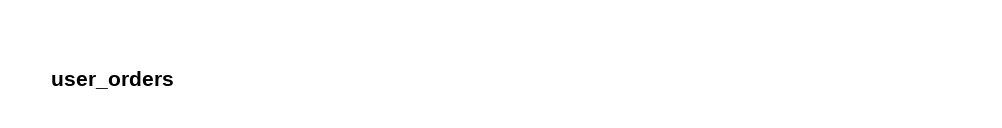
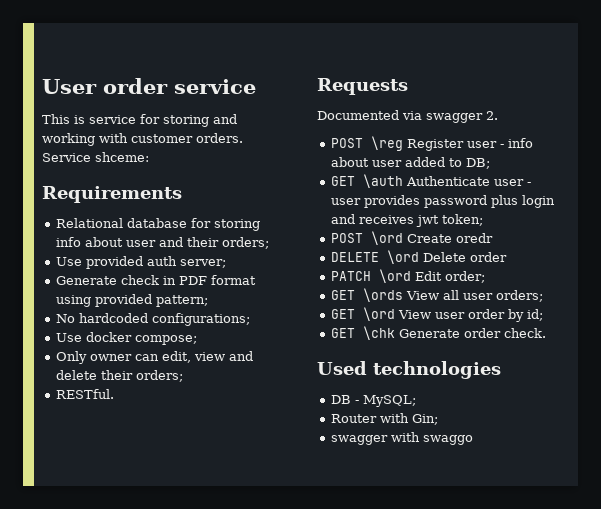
- user_orders
+ User order service
+ This is service for storing and working with customer orders. Service shceme:
+ Requirements
+ Relational database for storing info about user and their orders;
+ Use provided auth server;
+ Generate check in PDF format using provided pattern;
+ No hardcoded configurations;
+ Use docker compose;
+ Only owner can edit, view and delete their orders;
+ RESTful.
+ Requests
+ Documented via swagger 2.
+ POST \reg Register user - info about user added to DB;
+ GET \auth Authenticate user - user provides password plus login and receives jwt token;
+ POST \ord Create oredr
+ DELETE \ord Delete order
+ PATCH \ord Edit order;
+ GET \ords View all user orders;
+ GET \ord View user order by id;
+ GET \chk Generate order check.
+ Used technologies
+ DB - MySQL;
+ Router with Gin;
+ swagger with swaggo

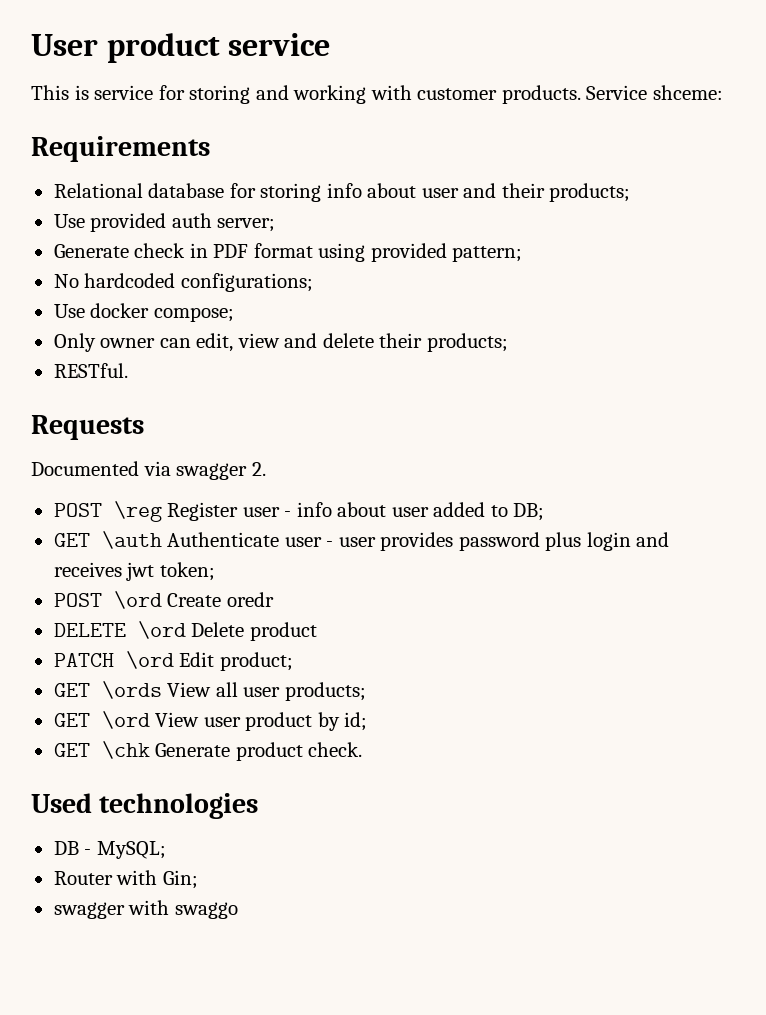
- User order service
+ User product service
- This is service for storing and working with customer orders.
+ This is service for storing and working with customer products.
- Relational database for storing info about user and their orders;
+ Relational database for storing info about user and their products;
- Only owner can edit, view and delete their orders;
+ Only owner can edit, view and delete their products;
- DELETE \ord Delete order
+ DELETE \ord Delete product
- PATCH \ord Edit order;
+ PATCH \ord Edit product;
- GET \ords View all user orders;
+ GET \ords View all user products;
- GET \ord View user order by id;
+ GET \ord View user product by id;
- GET \chk Generate order check.
+ GET \chk Generate product check.

